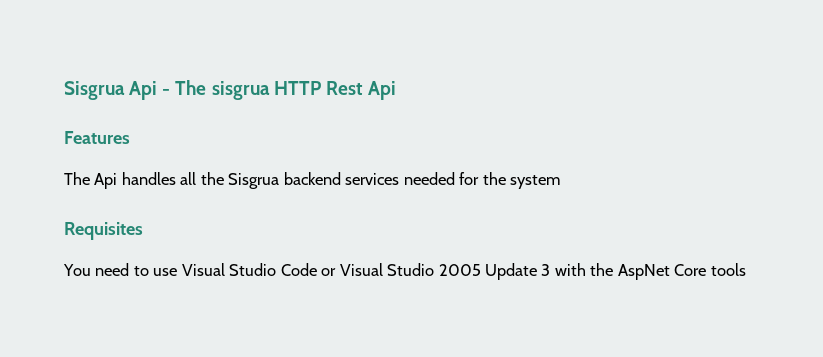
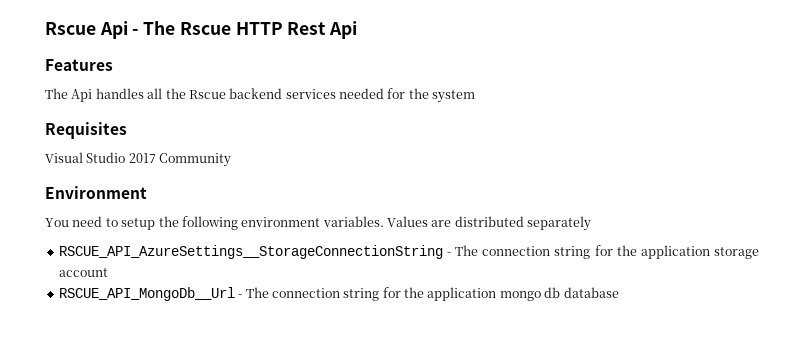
- Sisgrua Api - The sisgrua HTTP Rest Api
+ Rscue Api - The Rscue HTTP Rest Api
- The Api handles all the Sisgrua backend services needed for the system
+ The Api handles all the Rscue backend services needed for the system
- You need to use Visual Studio Code or Visual Studio 2005 Update 3 with the AspNet Core tools
+ Visual Studio 2017 Community
+ Environment
+ You need to setup the following environment variables. Values are distributed separately
+ RSCUE_API_AzureSettings__StorageConnectionString - The connection string for the application storage account
+ RSCUE_API_MongoDb__Url - The connection string for the application mongo db database

